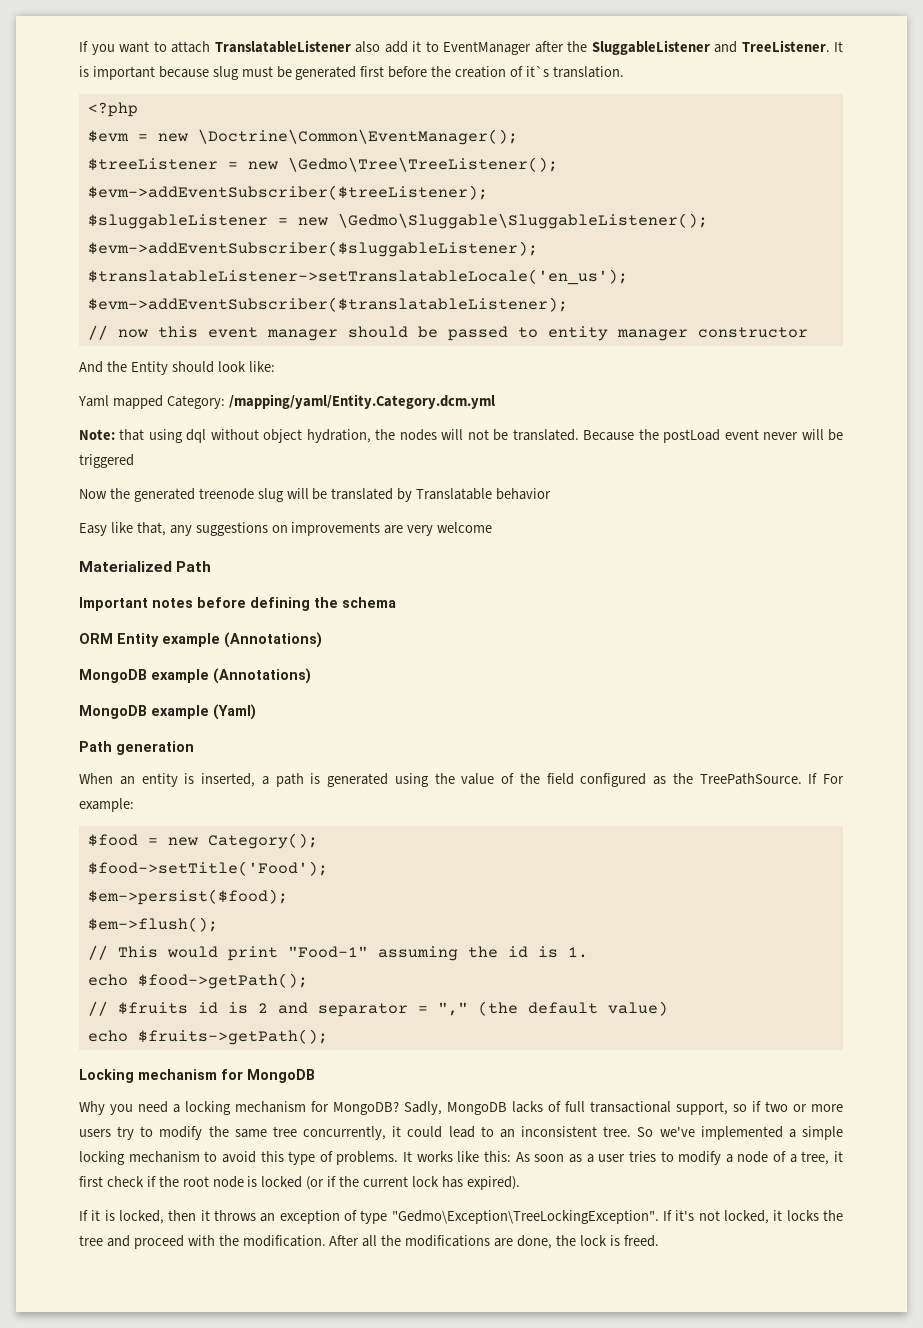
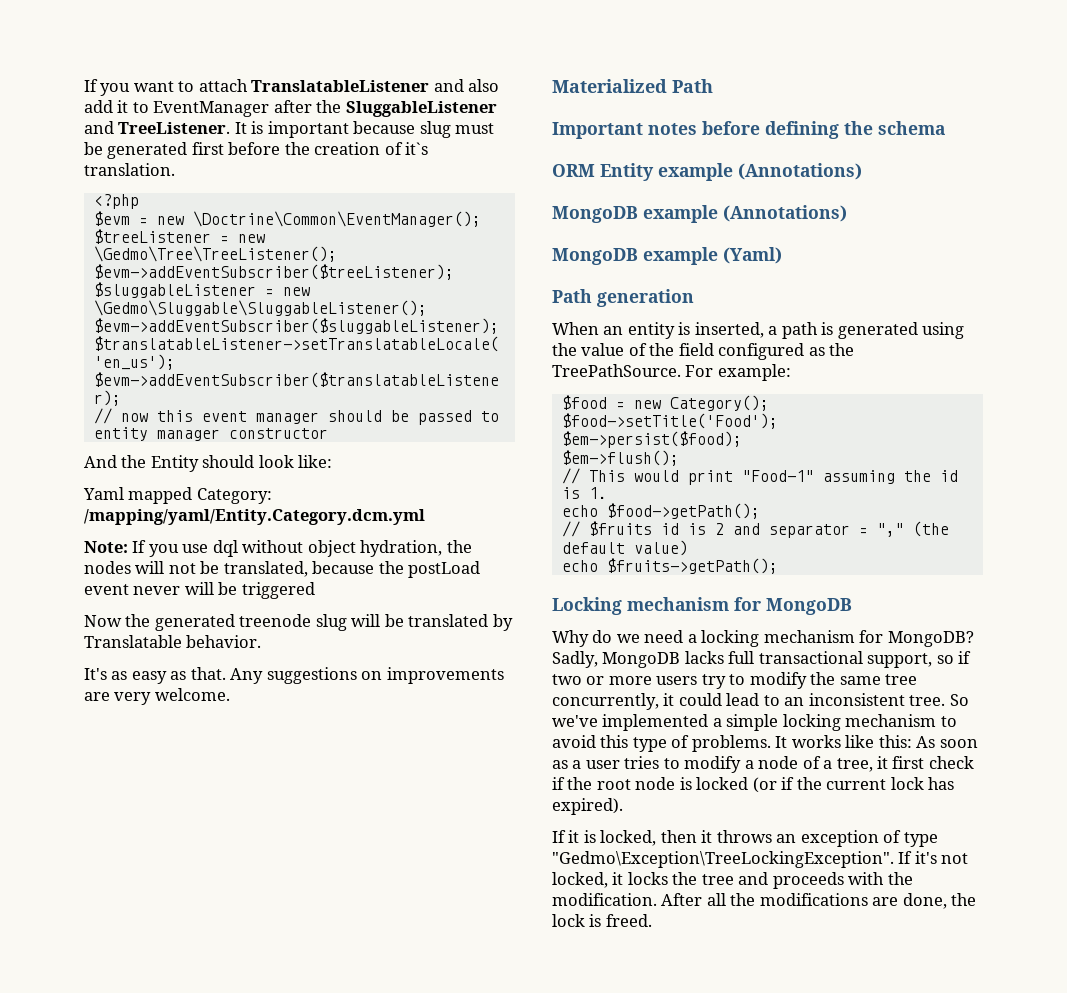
- If you want to attach TranslatableListener also add it to EventManager after the SluggableListener and TreeListener.
+ If you want to attach TranslatableListener and also add it to EventManager after the SluggableListener and TreeListener.
- Note: that using dql without object hydration, the nodes will not be translated. Because the postLoad event never will be triggered
+ Note: If you use dql without object hydration, the nodes will not be translated, because the postLoad event never will be triggered
- Now the generated treenode slug will be translated by Translatable behavior
- Easy like that, any suggestions on improvements are very welcome
+ Now the generated treenode slug will be translated by Translatable behavior.
+ It's as easy as that. Any suggestions on improvements are very welcome.
- If For example:
+ For example:
- Why you need a locking mechanism for MongoDB?
+ Why do we need a locking mechanism for MongoDB?
- Sadly, MongoDB lacks of full transactional support, so if two or more users try to modify the same tree concurrently, it could lead to an inconsistent tree.
+ Sadly, MongoDB lacks full transactional support, so if two or more users try to modify the same tree concurrently, it could lead to an inconsistent tree.
- If it's not locked, it locks the tree and proceed with the modification.
+ If it's not locked, it locks the tree and proceeds with the modification.

